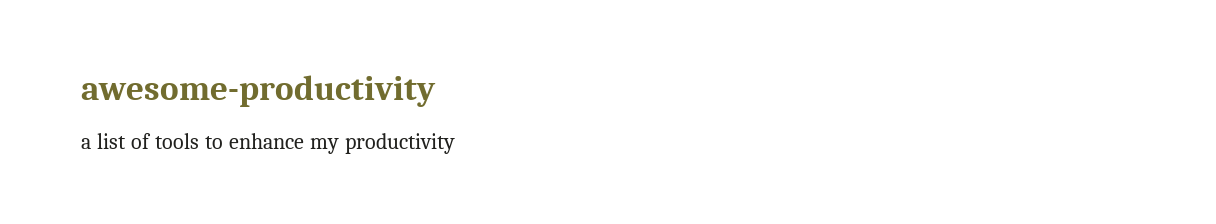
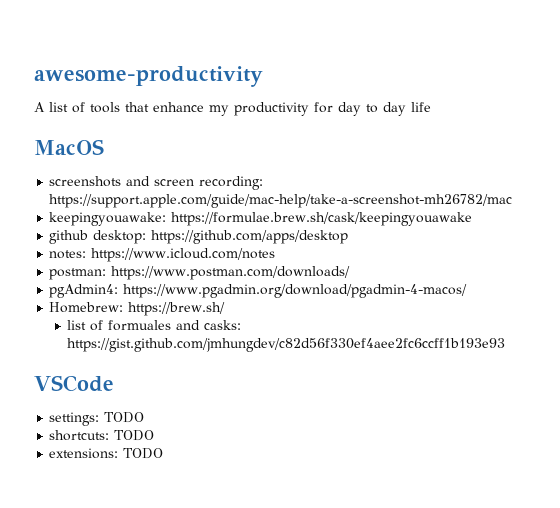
- a list of tools to enhance my productivity
+ A list of tools that enhance my productivity for day to day life
+ MacOS
+ screenshots and screen recording: https://support.apple.com/guide/mac-help/take-a-screenshot-mh26782/mac
+ keepingyouawake: https://formulae.brew.sh/cask/keepingyouawake
+ github desktop: https://github.com/apps/desktop
+ notes: https://www.icloud.com/notes
+ postman: https://www.postman.com/downloads/
+ pgAdmin4: https://www.pgadmin.org/download/pgadmin-4-macos/
+ Homebrew: https://brew.sh/
+ list of formuales and casks: https://gist.github.com/jmhungdev/c82d56f330ef4aee2fc6ccff1b193e93
+ VSCode
+ settings: TODO
+ shortcuts: TODO
+ extensions: TODO

